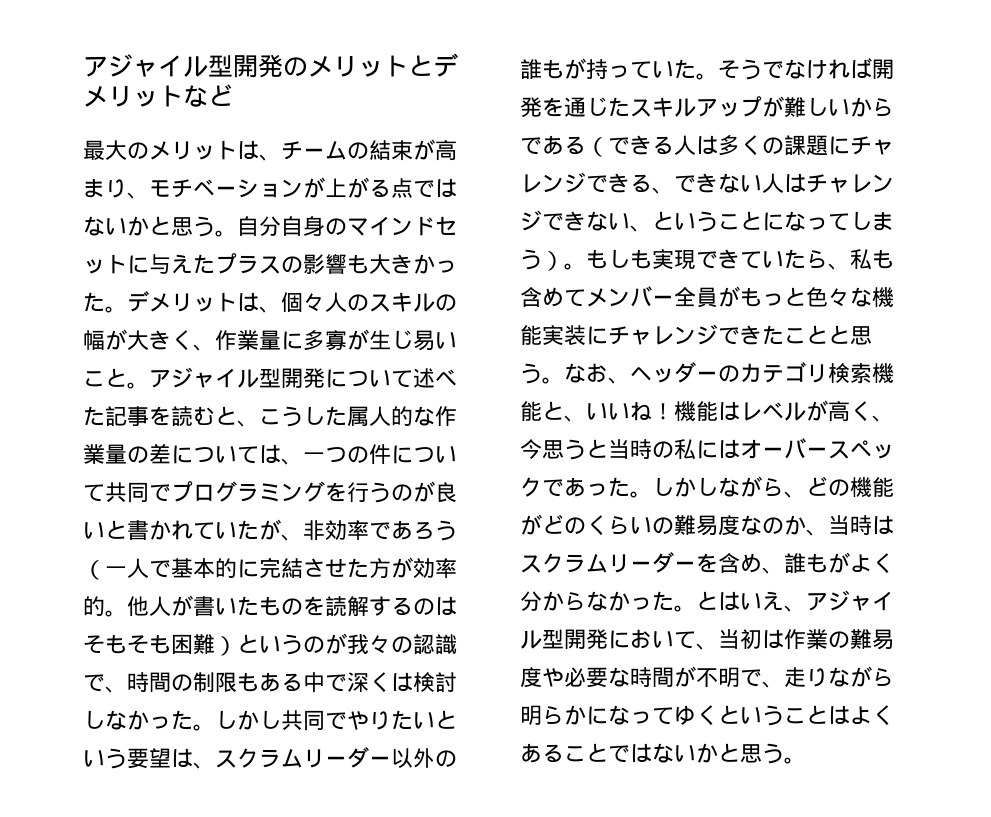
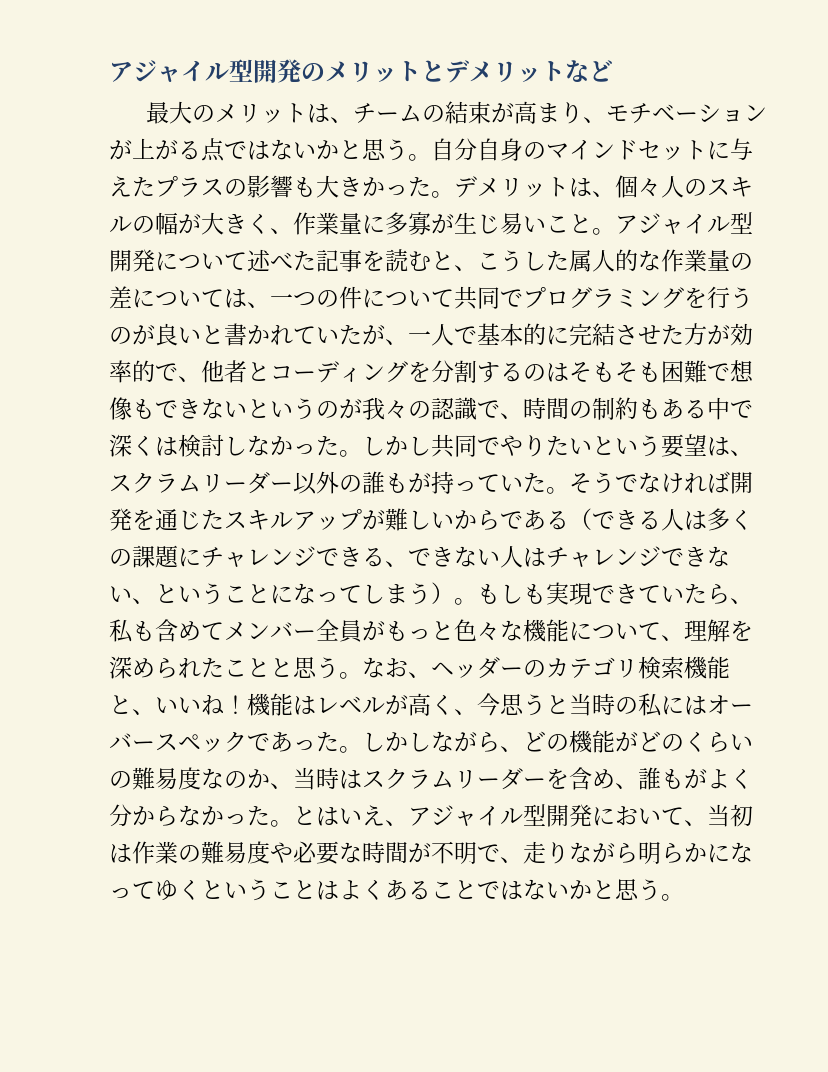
- アジャイル型開発について述べた記事を読むと、こうした属人的な作業量の差については、一つの件について共同でプログラミングを行うのが良いと書かれていたが、非効率であろう（一人で基本的に完結させた方が効率的。他人が書いたものを読解するのはそもそも困難）というのが我々の認識で、時間の制限もある中で深くは検討しなかった。
+ アジャイル型開発について述べた記事を読むと、こうした属人的な作業量の差については、一つの件について共同でプログラミングを行うのが良いと書かれていたが、一人で基本的に完結させた方が効率的で、他者とコーディングを分割するのはそもそも困難で想像もできないというのが我々の認識で、時間の制約もある中で深くは検討しなかった。
- もしも実現できていたら、私も含めてメンバー全員がもっと色々な機能実装にチャレンジできたことと思う。
+ もしも実現できていたら、私も含めてメンバー全員がもっと色々な機能について、理解を深められたことと思う。

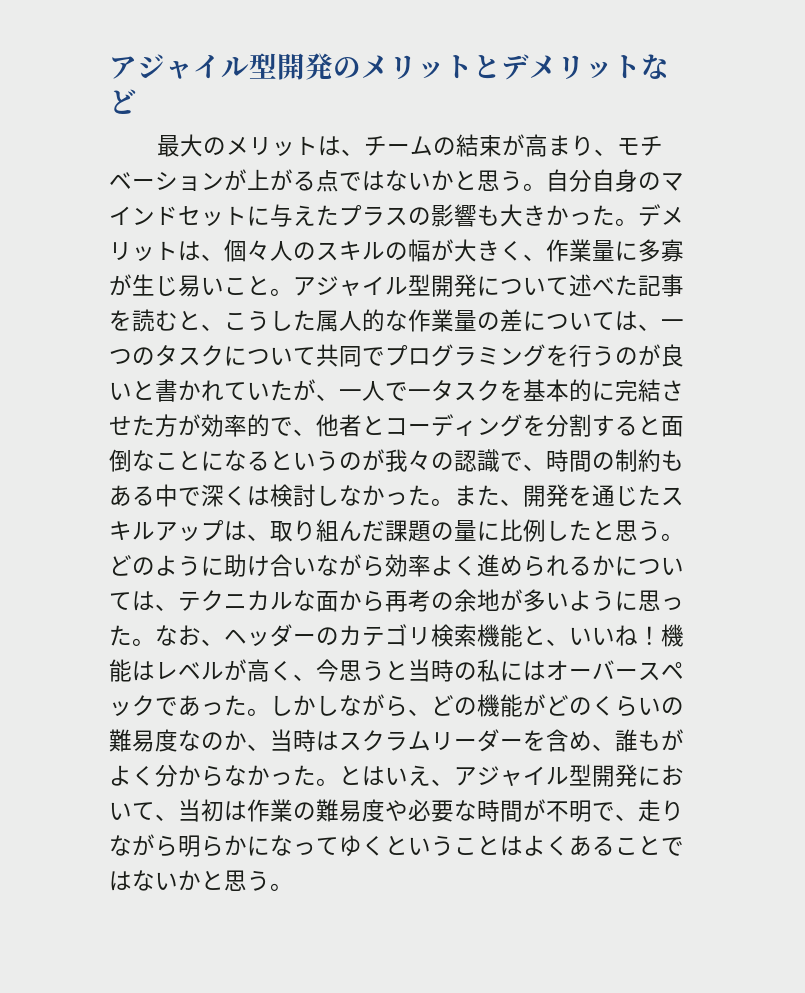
- アジャイル型開発について述べた記事を読むと、こうした属人的な作業量の差については、一つの件について共同でプログラミングを行うのが良いと書かれていたが、一人で基本的に完結させた方が効率的で、他者とコーディングを分割するのはそもそも困難で想像もできないというのが我々の認識で、時間の制約もある中で深くは検討しなかった。
+ アジャイル型開発について述べた記事を読むと、こうした属人的な作業量の差については、一つのタスクについて共同でプログラミングを行うのが良いと書かれていたが、一人で一タスクを基本的に完結させた方が効率的で、他者とコーディングを分割すると面倒なことになるというのが我々の認識で、時間の制約もある中で深くは検討しなかった。
- しかし共同でやりたいという要望は、スクラムリーダー以外の誰もが持っていた。そうでなければ開発を通じたスキルアップが難しいからである（できる人は多くの課題にチャレンジできる、できない人はチャレンジできない、ということになってしまう）。もしも実現できていたら、私も含めてメンバー全員がもっと色々な機能について、理解を深められたことと思う。
+ また、開発を通じたスキルアップは、取り組んだ課題の量に比例したと思う。どのように助け合いながら効率よく進められるかについては、テクニカルな面から再考の余地が多いように思った。

